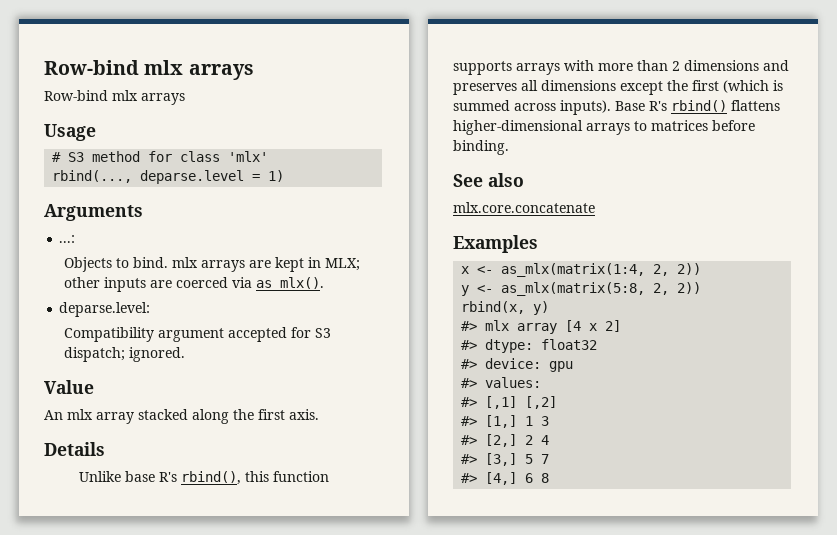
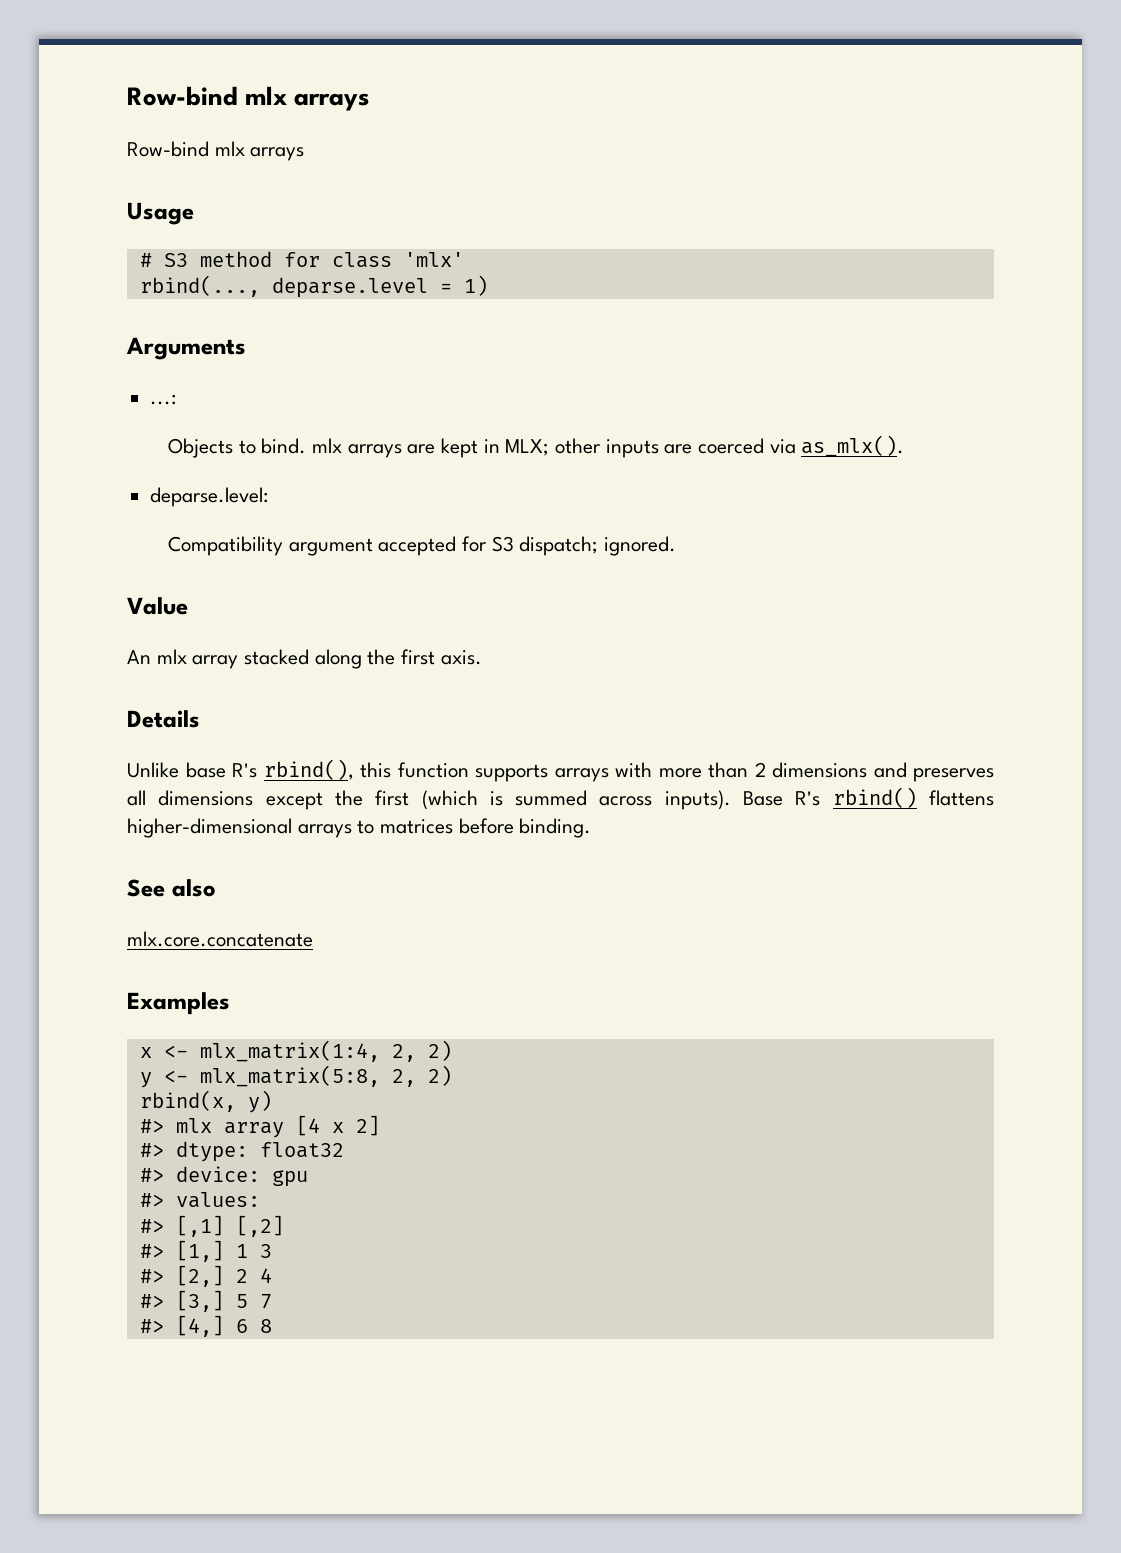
- x <- as_mlx(matrix(1:4, 2, 2))
+ x <- mlx_matrix(1:4, 2, 2)
- y <- as_mlx(matrix(5:8, 2, 2))
+ y <- mlx_matrix(5:8, 2, 2)

